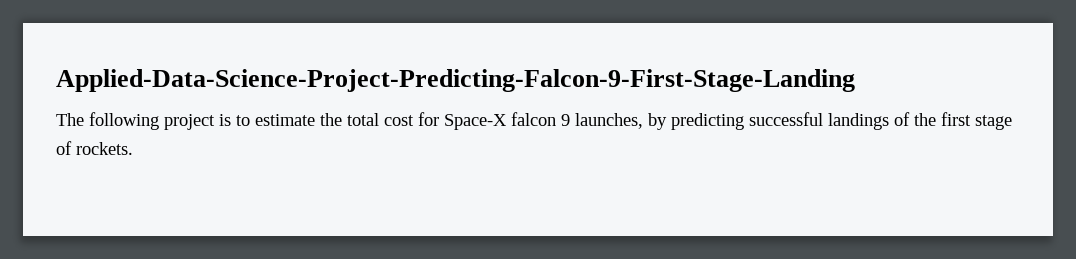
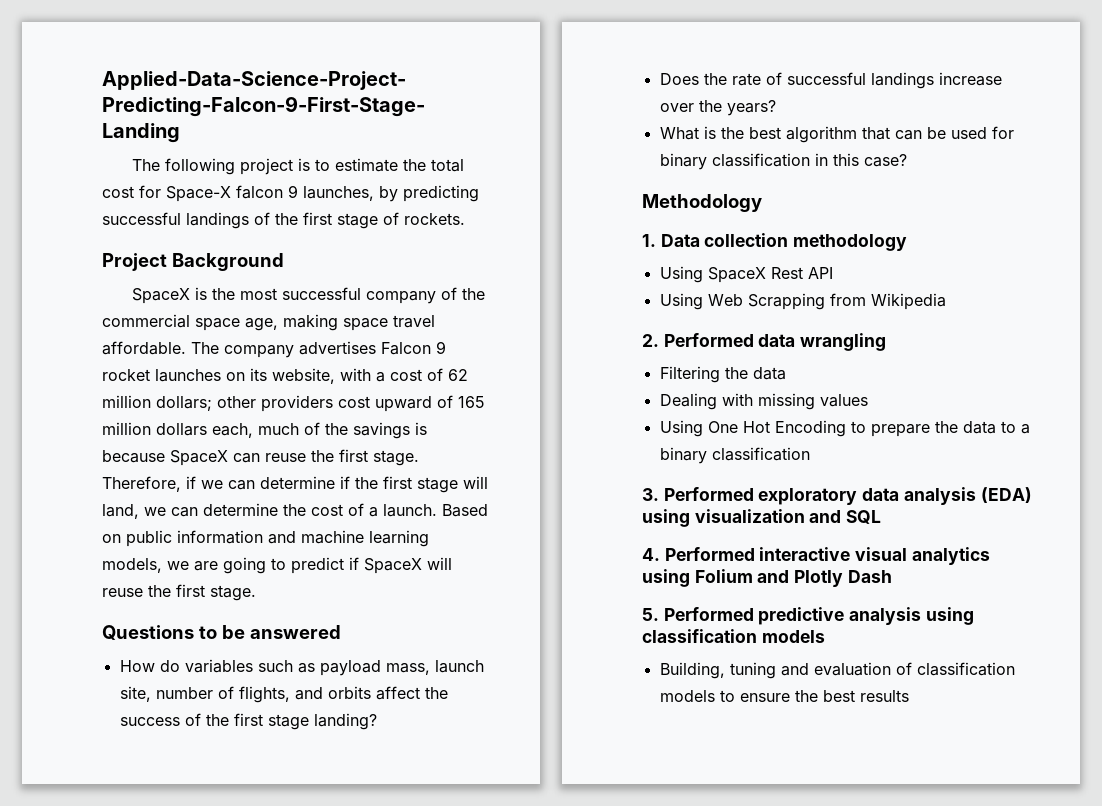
+ Project Background
+ SpaceX is the most successful company of the commercial space age, making space travel affordable. The company advertises Falcon 9 rocket launches on its website, with a cost of 62 million dollars; other providers cost upward of 165 million dollars each, much of the savings is because SpaceX can reuse the first stage. Therefore, if we can determine if the first stage will land, we can determine the cost of a launch. Based on public information and machine learning models, we are going to predict if SpaceX will reuse the first stage.
+ Questions to be answered
+ How do variables such as payload mass, launch site, number of flights, and orbits affect the success of the first stage landing?
+ Does the rate of successful landings increase over the years?
+ What is the best algorithm that can be used for binary classification in this case?
+ Methodology
+ 1. Data collection methodology
+ Using SpaceX Rest API
+ Using Web Scrapping from Wikipedia
+ 2. Performed data wrangling
+ Filtering the data
+ Dealing with missing values
+ Using One Hot Encoding to prepare the data to a binary classification
+ 3. Performed exploratory data analysis (EDA) using visualization and SQL
+ 4. Performed interactive visual analytics using Folium and Plotly Dash
+ 5. Performed predictive analysis using classification models
+ Building, tuning and evaluation of classification models to ensure the best results

